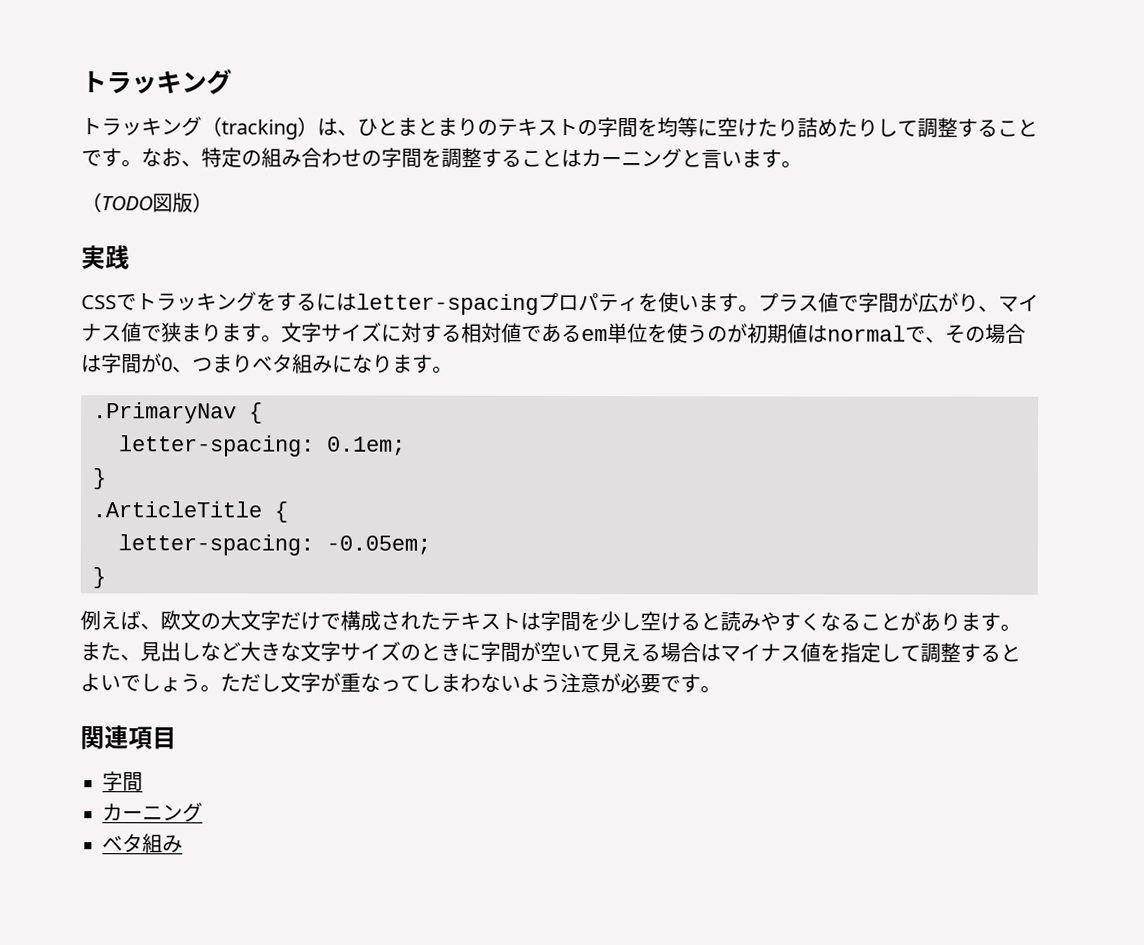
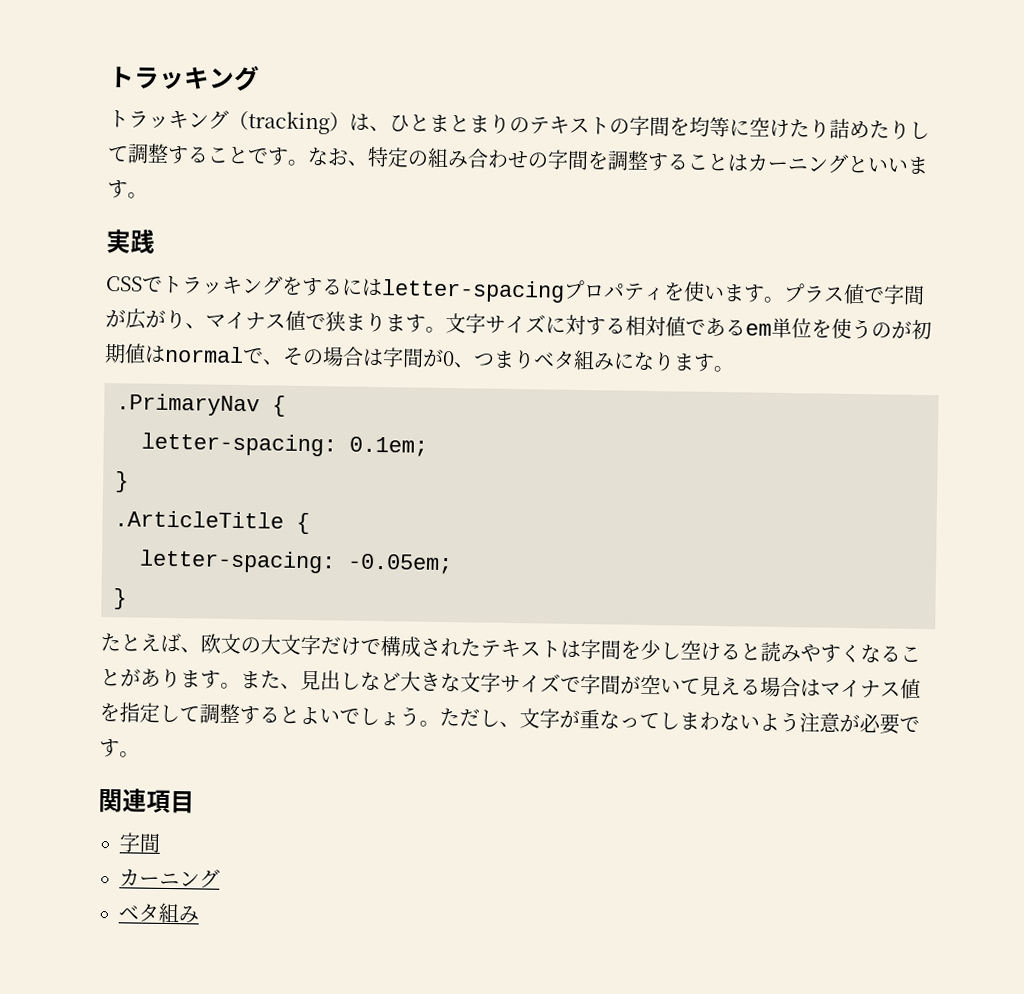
- なお、特定の組み合わせの字間を調整することはカーニングと言います。
- （TODO図版）
+ なお、特定の組み合わせの字間を調整することはカーニングといいます。
- 例えば、欧文の大文字だけで構成されたテキストは字間を少し空けると読みやすくなることがあります。
+ たとえば、欧文の大文字だけで構成されたテキストは字間を少し空けると読みやすくなることがあります。
- また、見出しなど大きな文字サイズのときに字間が空いて見える場合はマイナス値を指定して調整するとよいでしょう。
+ また、見出しなど大きな文字サイズで字間が空いて見える場合はマイナス値を指定して調整するとよいでしょう。
- ただし文字が重なってしまわないよう注意が必要です。
+ ただし、文字が重なってしまわないよう注意が必要です。

